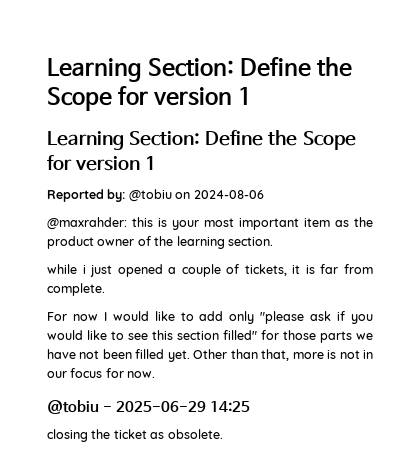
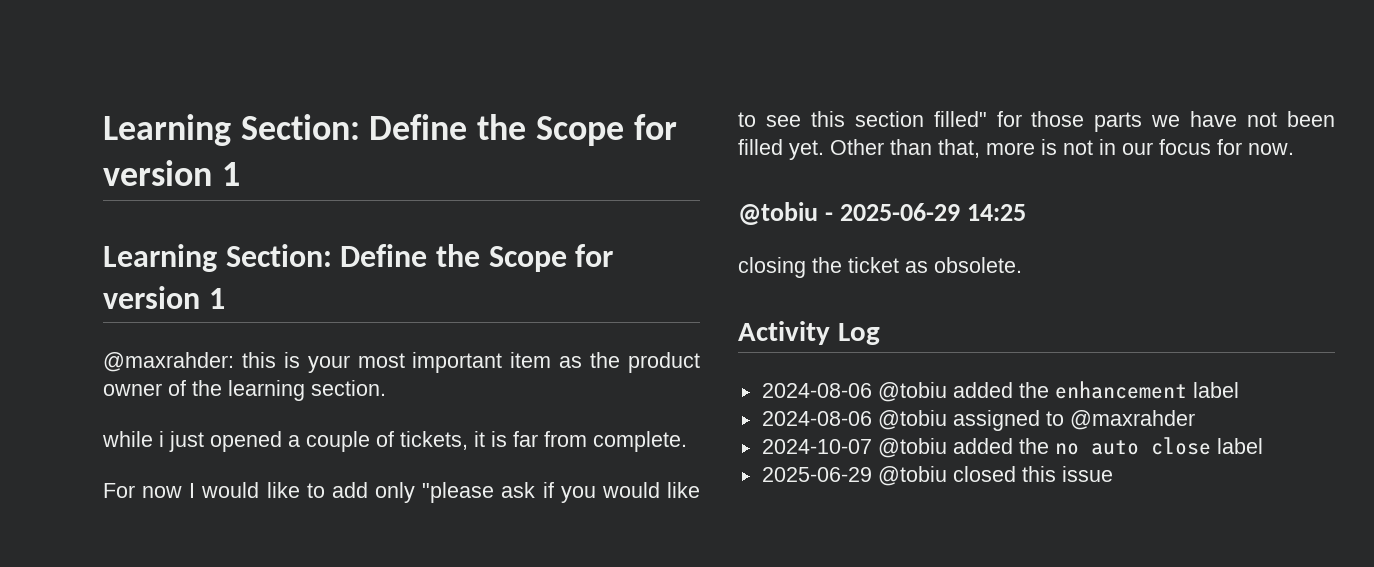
- Reported by: @tobiu on 2024-08-06
+ Activity Log
+ 2024-08-06 @tobiu added the enhancement label
+ 2024-08-06 @tobiu assigned to @maxrahder
+ 2024-10-07 @tobiu added the no auto close label
+ 2025-06-29 @tobiu closed this issue

